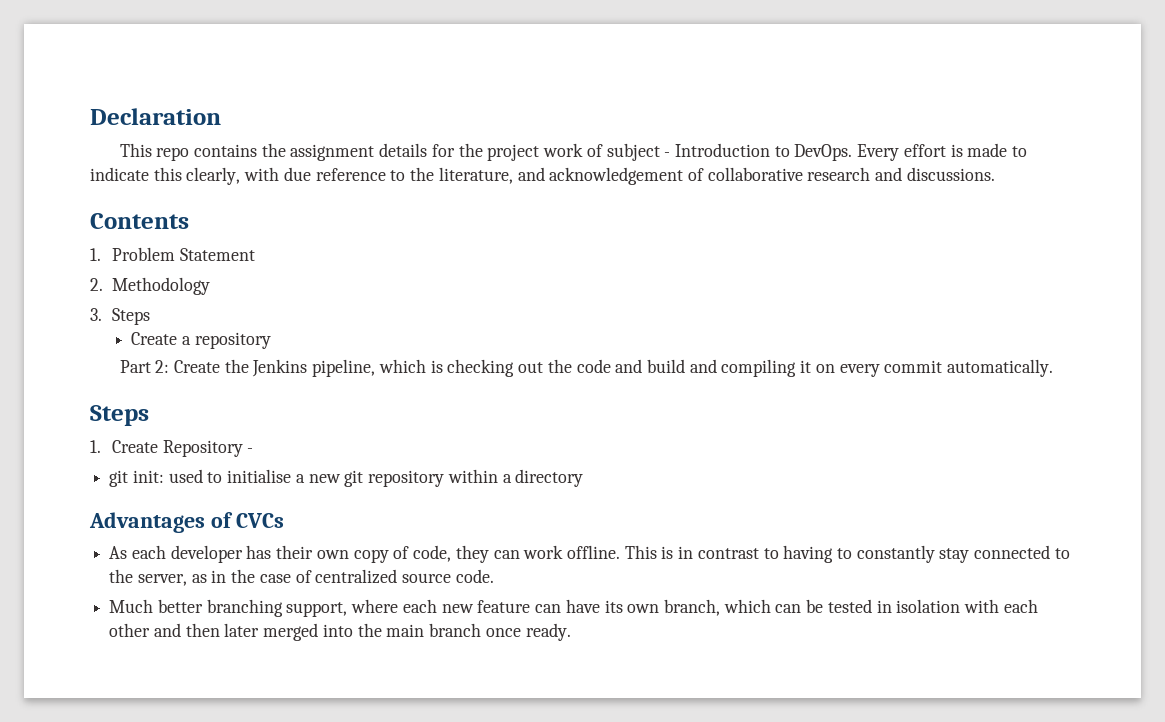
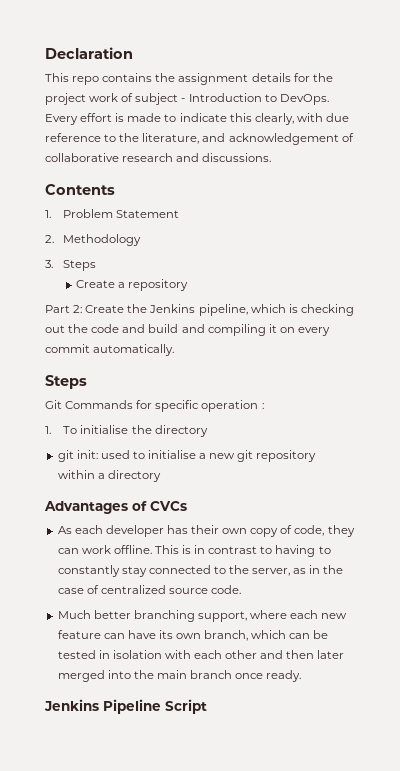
- 1. Create Repository -
+ Git Commands for specific operation :
+ 1. To initialise the directory
+ Jenkins Pipeline Script

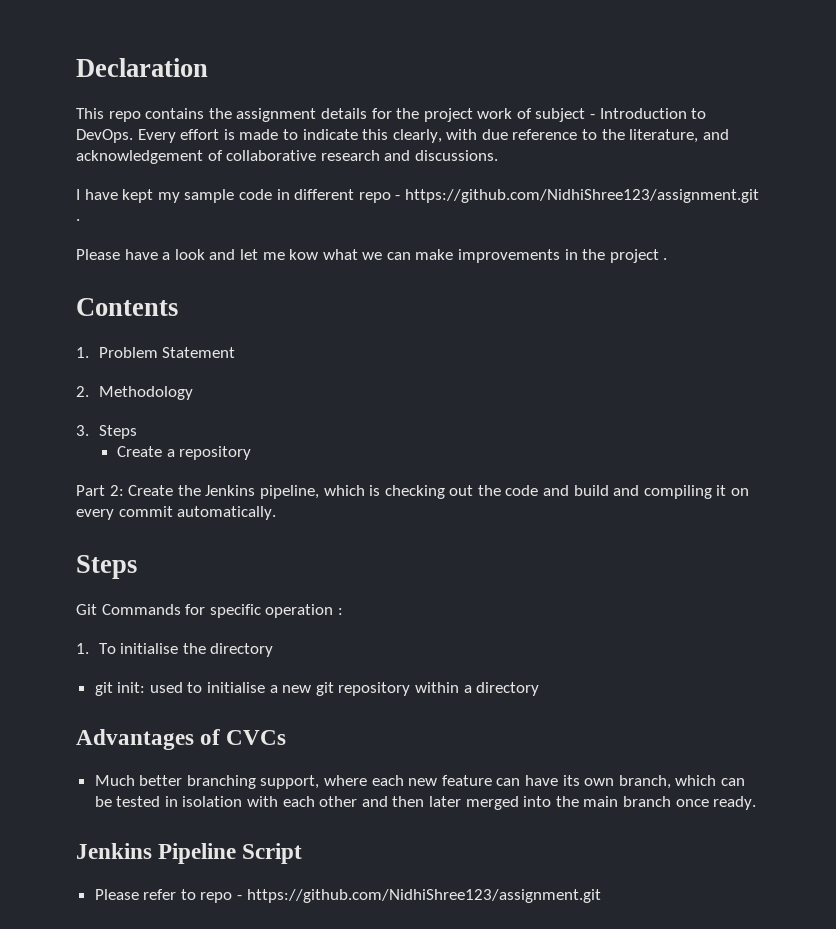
+ I have kept my sample code in different repo - https://github.com/NidhiShree123/assignment.git .
+ Please have a look and let me kow what we can make improvements in the project .
- As each developer has their own copy of code, they can work offline. This is in contrast to having to constantly stay connected to the server, as in the case of centralized source code.
+ Please refer to repo - https://github.com/NidhiShree123/assignment.git

